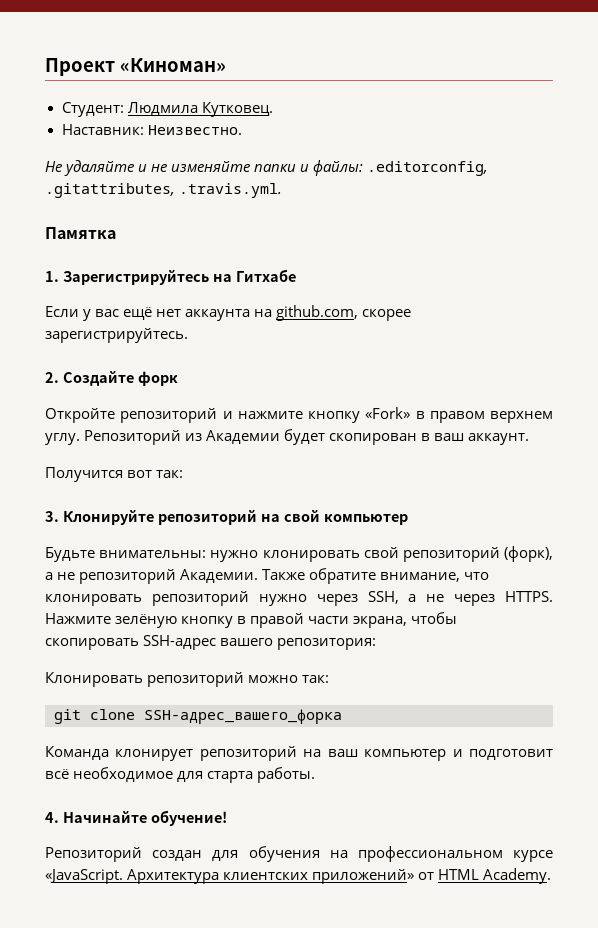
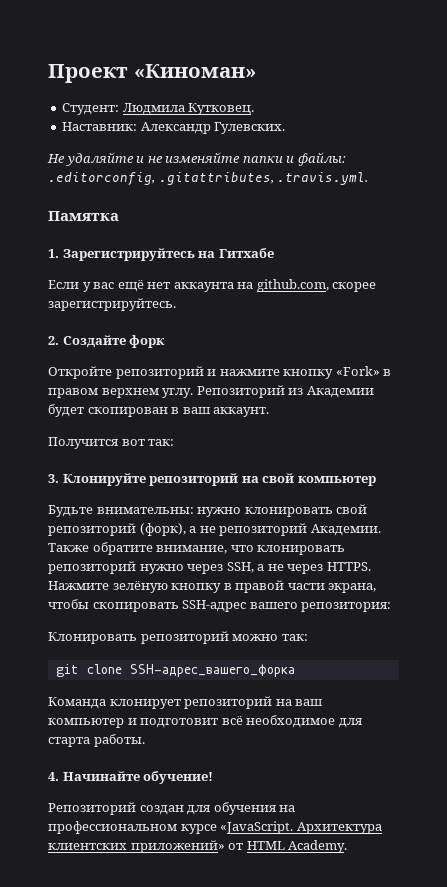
- Наставник: Неизвестно.
+ Наставник: Александр Гулевских.

